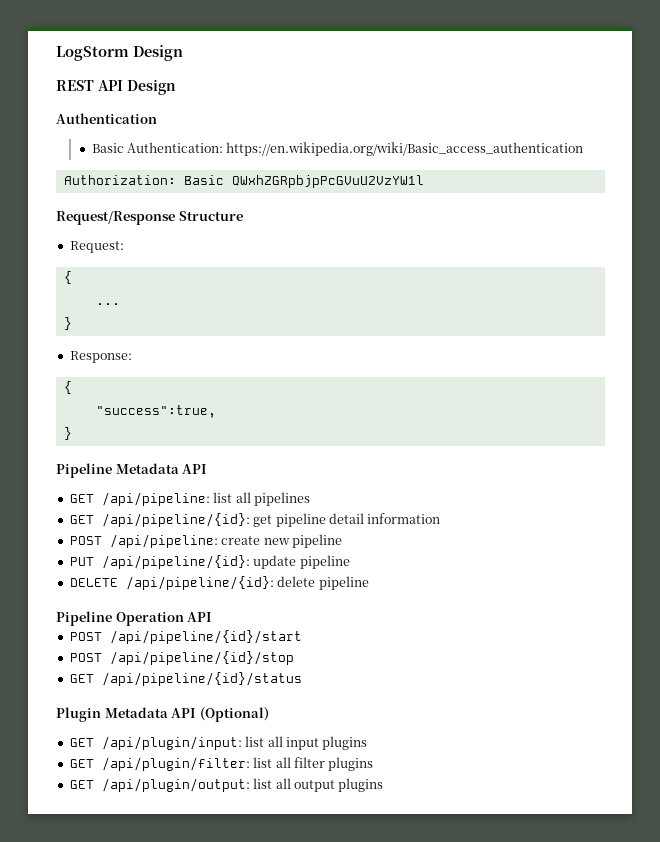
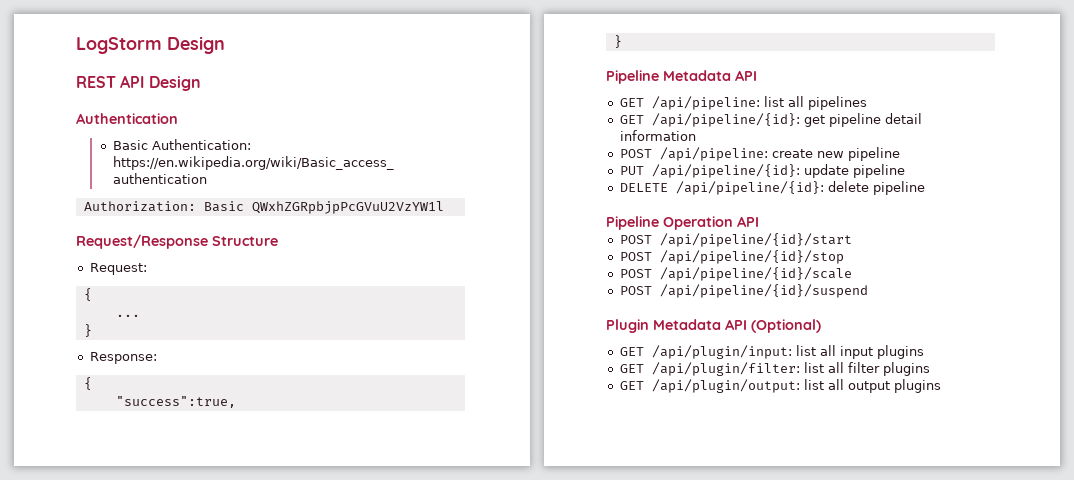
- GET /api/pipeline/{id}/status
+ POST /api/pipeline/{id}/scale
+ POST /api/pipeline/{id}/suspend

